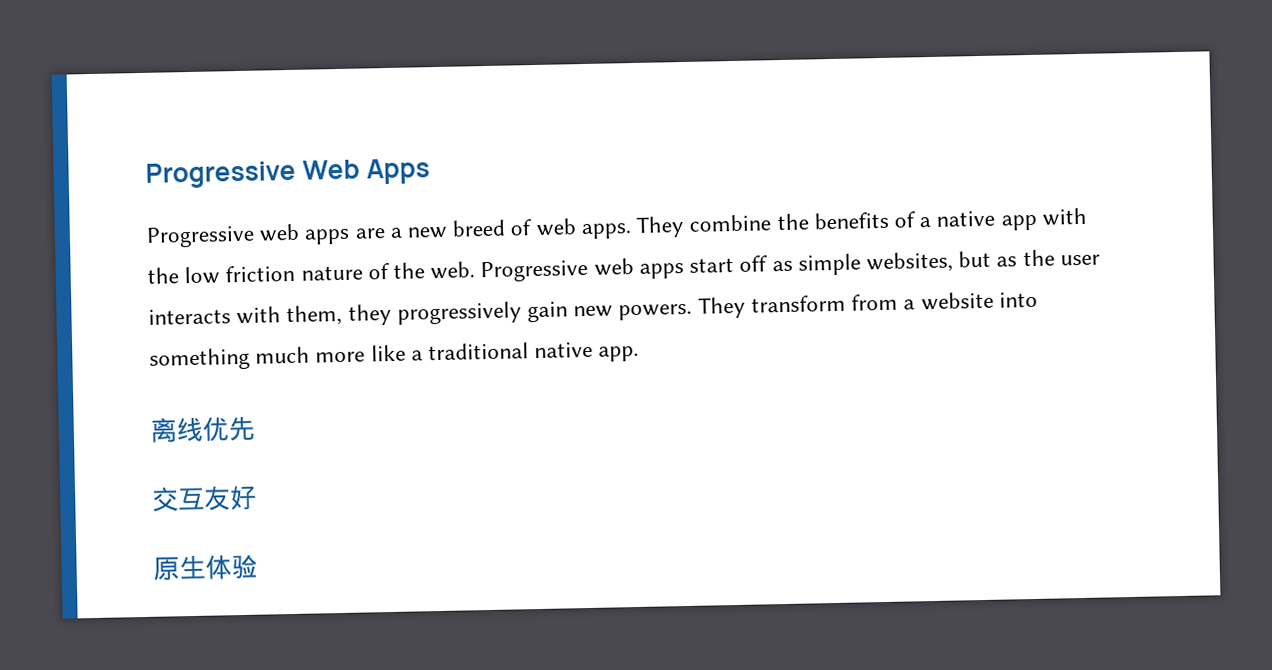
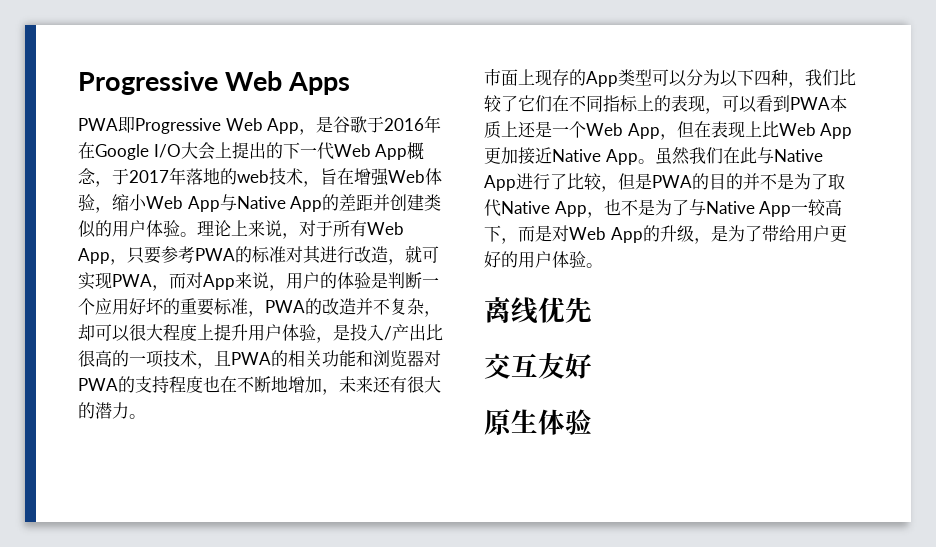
- Progressive web apps are a new breed of web apps. They combine the benefits of a native app with the low friction nature of the web. Progressive web apps start off as simple websites, but as the user interacts with them, they progressively gain new powers. They transform from a website into something much more like a traditional native app.
+ PWA即Progressive Web App，是谷歌于2016年在Google I/O大会上提出的下一代Web App概念，于2017年落地的web技术，旨在增强Web体验，缩小Web App与Native App的差距并创建类似的用户体验。理论上来说，对于所有Web App，只要参考PWA的标准对其进行改造，就可实现PWA，而对App来说，用户的体验是判断一个应用好坏的重要标准，PWA的改造并不复杂，却可以很大程度上提升用户体验，是投入/产出比很高的一项技术，且PWA的相关功能和浏览器对PWA的支持程度也在不断地增加，未来还有很大的潜力。
+ 市面上现存的App类型可以分为以下四种，我们比较了它们在不同指标上的表现，可以看到PWA本质上还是一个Web App，但在表现上比Web App更加接近Native App。虽然我们在此与Native App进行了比较，但是PWA的目的并不是为了取代Native App，也不是为了与Native App一较高下，而是对Web App的升级，是为了带给用户更好的用户体验。

